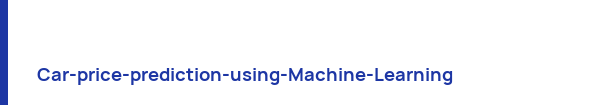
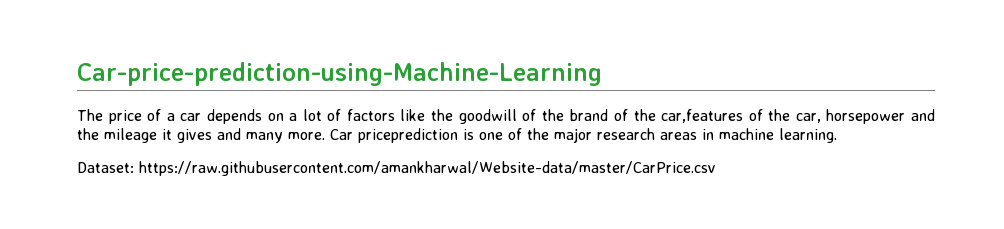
+ The price of a car depends on a lot of factors like the goodwill of the brand of the car,features of the car, horsepower and the mileage it gives and many more. Car priceprediction is one of the major research areas in machine learning.
+ Dataset: https://raw.githubusercontent.com/amankharwal/Website-data/master/CarPrice.csv

